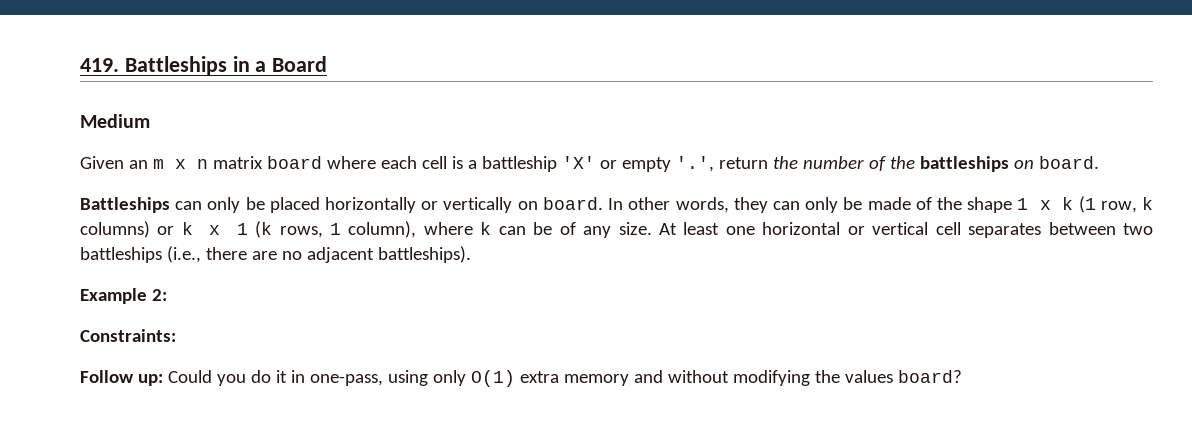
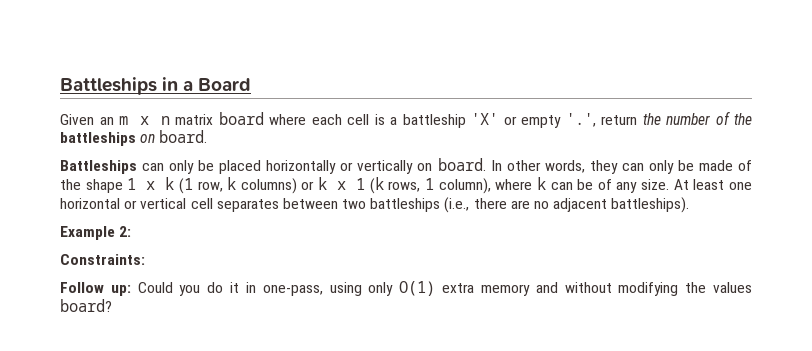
- 419. Battleships in a Board
+ Battleships in a Board
- Medium

